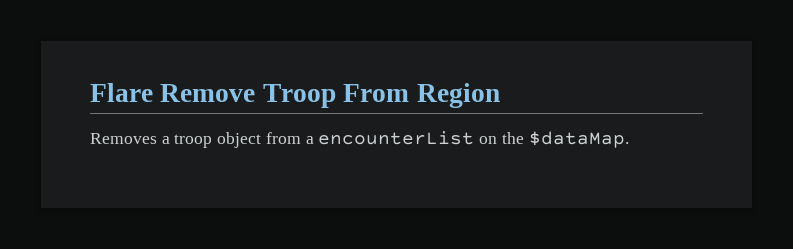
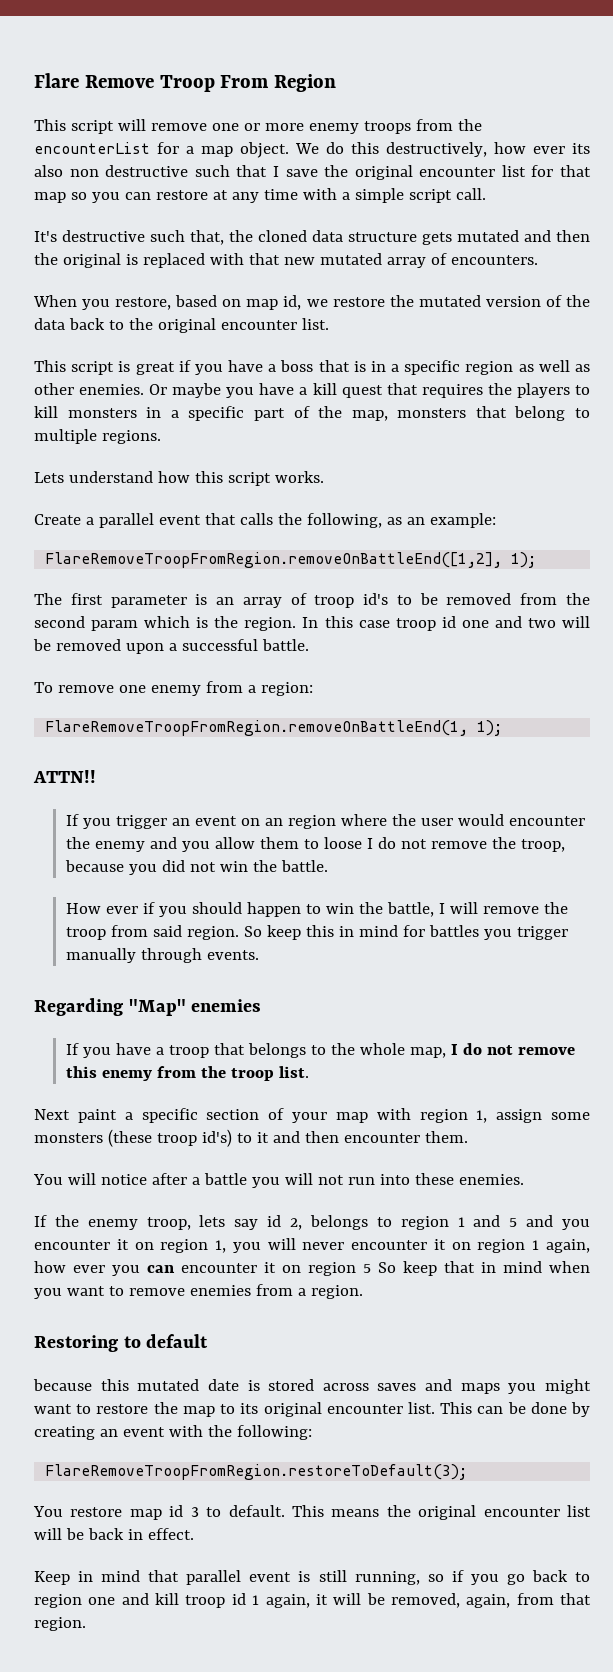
- Removes a troop object from a encounterList on the $dataMap.
+ This script will remove one or more enemy troops from the encounterList for a map object. We do this destructively, how ever its also non destructive such that I save the original encounter list for that map so you can restore at any time with a simple script call.
+ It's destructive such that, the cloned data structure gets mutated and then the original is replaced with that new mutated array of encounters.
+ When you restore, based on map id, we restore the mutated version of the data back to the original encounter list.
+ This script is great if you have a boss that is in a specific region as well as other enemies. Or maybe you have a kill quest that requires the players to kill monsters in a specific part of the map, monsters that belong to multiple regions.
+ Lets understand how this script works.
+ Create a parallel event that calls the following, as an example:
+ FlareRemoveTroopFromRegion.removeOnBattleEnd([1,2], 1);
+ The first parameter is an array of troop id's to be removed from the second param which is the region. In this case troop id one and two will be removed upon a successful battle.
+ To remove one enemy from a region:
+ FlareRemoveTroopFromRegion.removeOnBattleEnd(1, 1);
+ ATTN!!
+ If you trigger an event on an region where the user would encounter the enemy and you allow them to loose I do not remove the troop, because you did not win the battle.
+ How ever if you should happen to win the battle, I will remove the troop from said region. So keep this in mind for battles you trigger manually through events.
+ Regarding "Map" enemies
+ If you have a troop that belongs to the whole map, I do not remove this enemy from the troop list.
+ Next paint a specific section of your map with region 1, assign some monsters (these troop id's) to it and then encounter them.
+ You will notice after a battle you will not run into these enemies.
+ If the enemy troop, lets say id 2, belongs to region 1 and 5 and you encounter it on region 1, you will never encounter it on region 1 again, how ever you can encounter it on region 5 So keep that in mind when you want to remove enemies from a region.
+ Restoring to default
+ because this mutated date is stored across saves and maps you might want to restore the map to its original encounter list. This can be done by creating an event with the following:
+ FlareRemoveTroopFromRegion.restoreToDefault(3);
+ You restore map id 3 to default. This means the original encounter list will be back in effect.
+ Keep in mind that parallel event is still running, so if you go back to region one and kill troop id 1 again, it will be removed, again, from that region.

